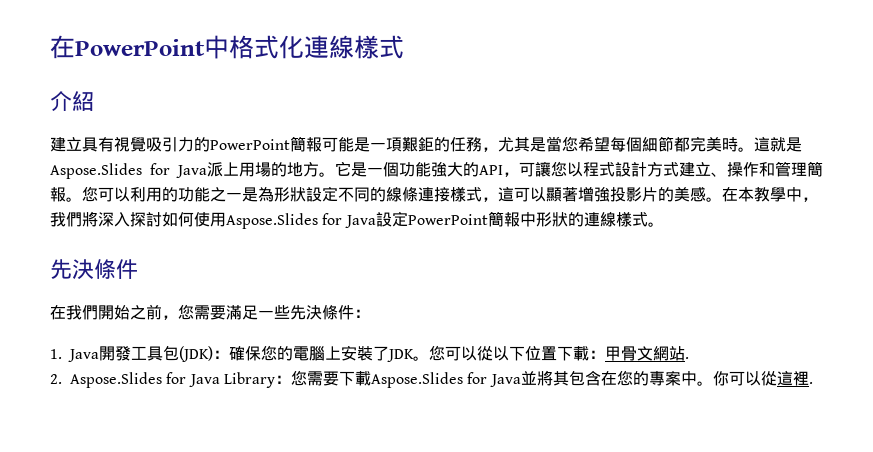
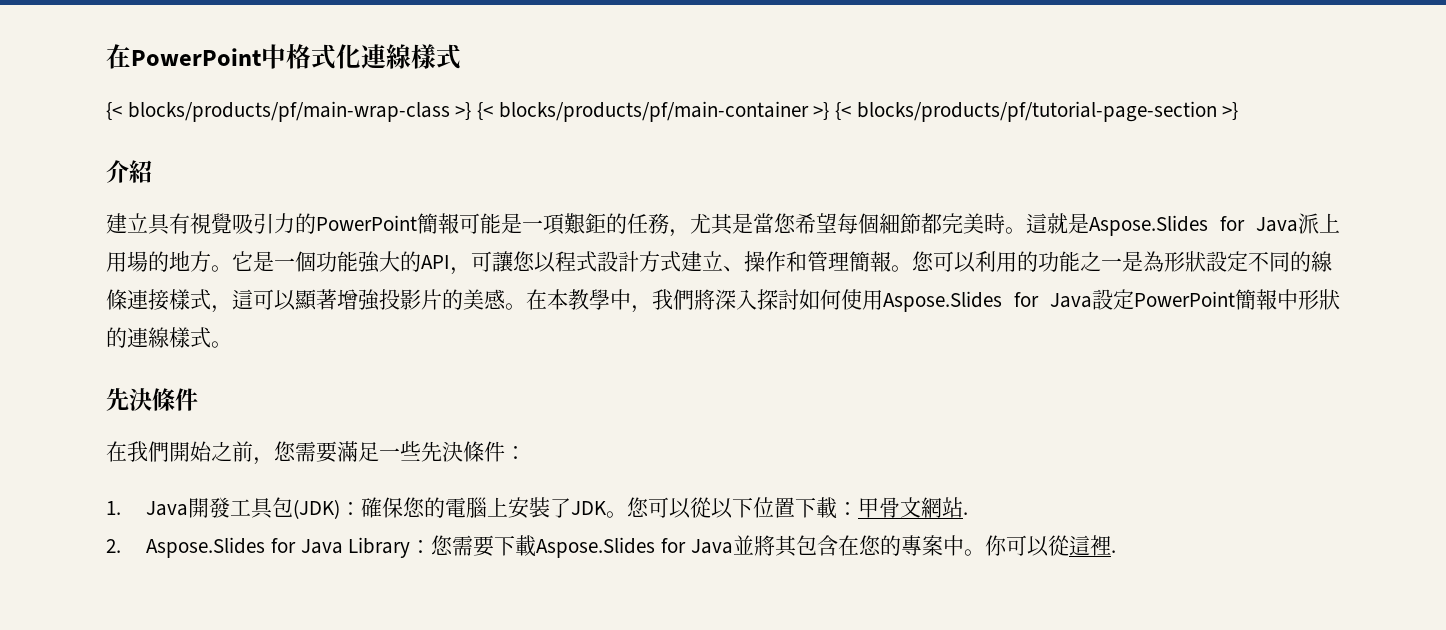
+ {< blocks/products/pf/main-wrap-class >} {< blocks/products/pf/main-container >} {< blocks/products/pf/tutorial-page-section >}

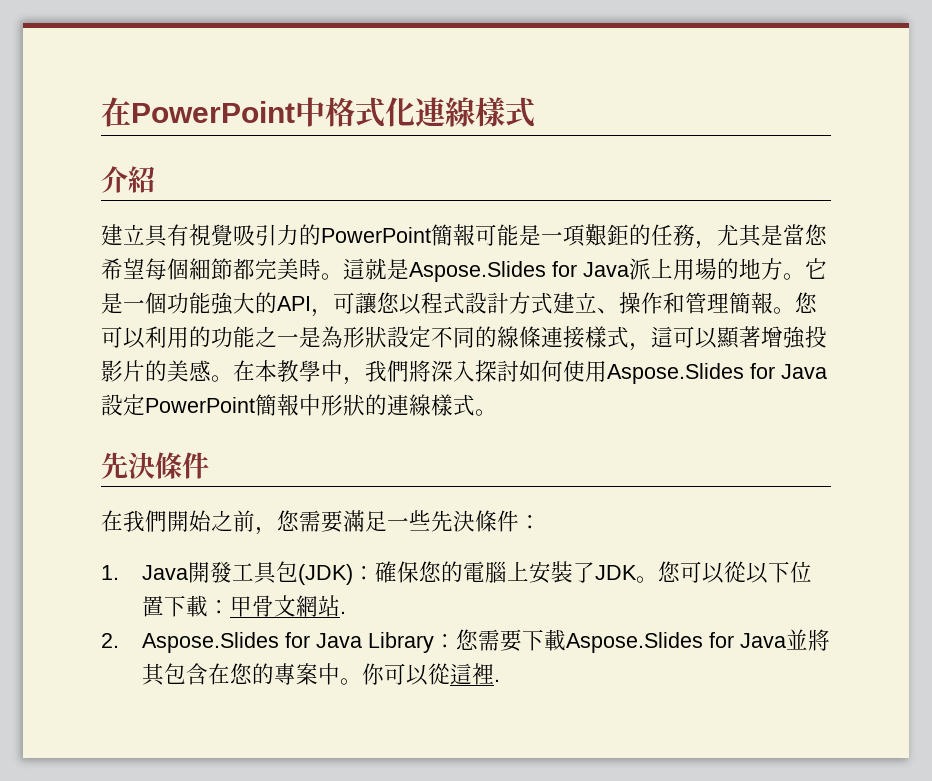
- {< blocks/products/pf/main-wrap-class >} {< blocks/products/pf/main-container >} {< blocks/products/pf/tutorial-page-section >}

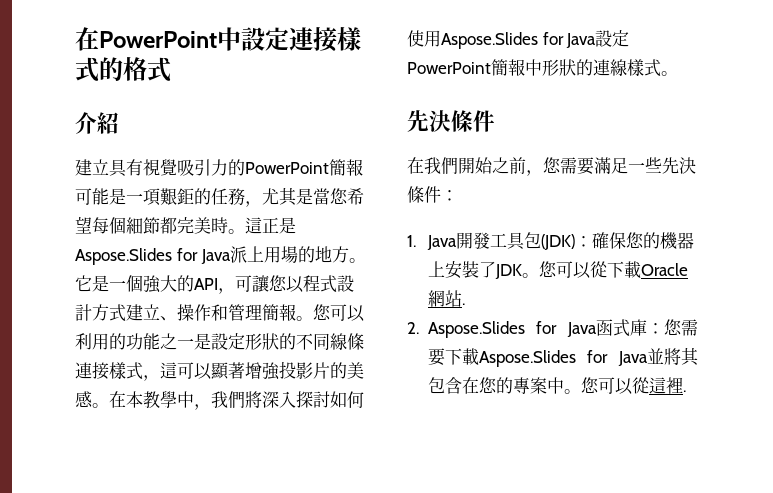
- 在PowerPoint中格式化連線樣式
+ 在PowerPoint中設定連接樣式的格式
- 這就是Aspose.Slides for Java派上用場的地方。
+ 這正是Aspose.Slides for Java派上用場的地方。
- 它是一個功能強大的API，可讓您以程式設計方式建立、操作和管理簡報。
+ 它是一個強大的API，可讓您以程式設計方式建立、操作和管理簡報。
- 您可以利用的功能之一是為形狀設定不同的線條連接樣式，這可以顯著增強投影片的美感。
+ 您可以利用的功能之一是設定形狀的不同線條連接樣式，這可以顯著增強投影片的美感。
- 1. Java開發工具包(JDK)：確保您的電腦上安裝了JDK。
+ 1. Java開發工具包(JDK)：確保您的機器上安裝了JDK。
- 您可以從以下位置下載：甲骨文網站.
+ 您可以從下載Oracle網站.
- 2. Aspose.Slides for Java Library：您需要下載Aspose.Slides for Java並將其包含在您的專案中。
+ 2. Aspose.Slides for Java函式庫：您需要下載Aspose.Slides for Java並將其包含在您的專案中。
- 你可以從這裡.
+ 您可以從這裡.

